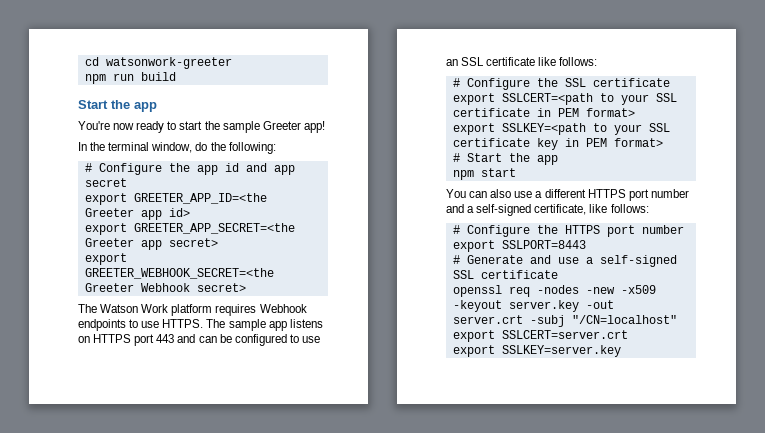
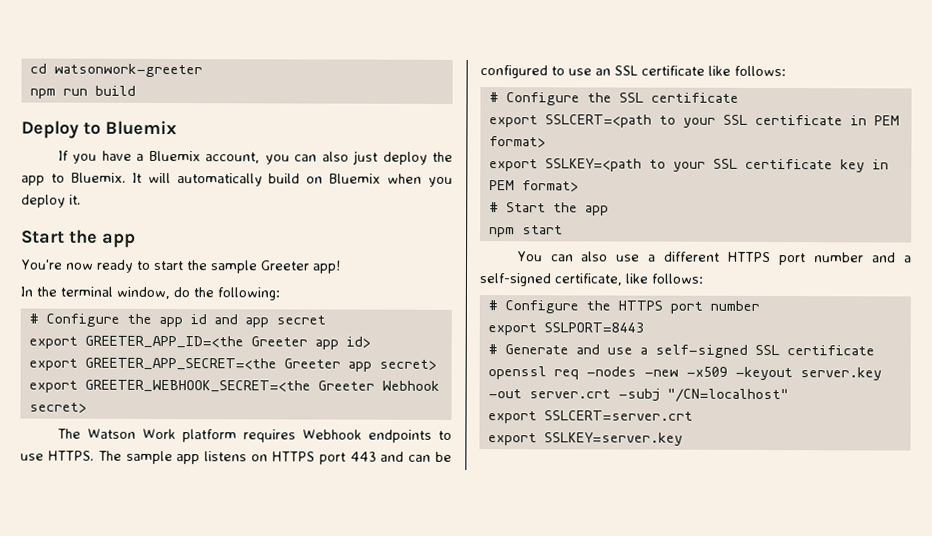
+ Deploy to Bluemix
+ If you have a Bluemix account, you can also just deploy the app to Bluemix. It will automatically build on Bluemix when you deploy it.

